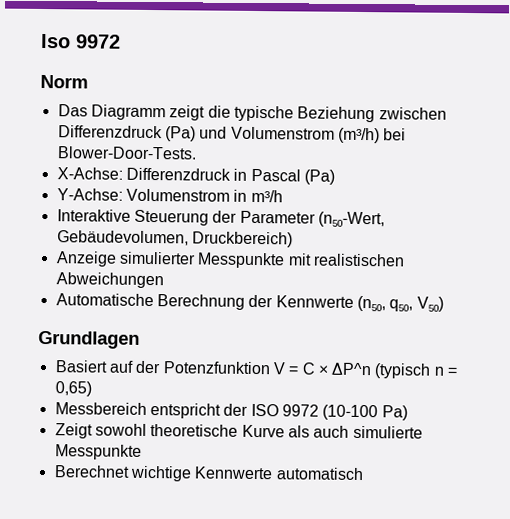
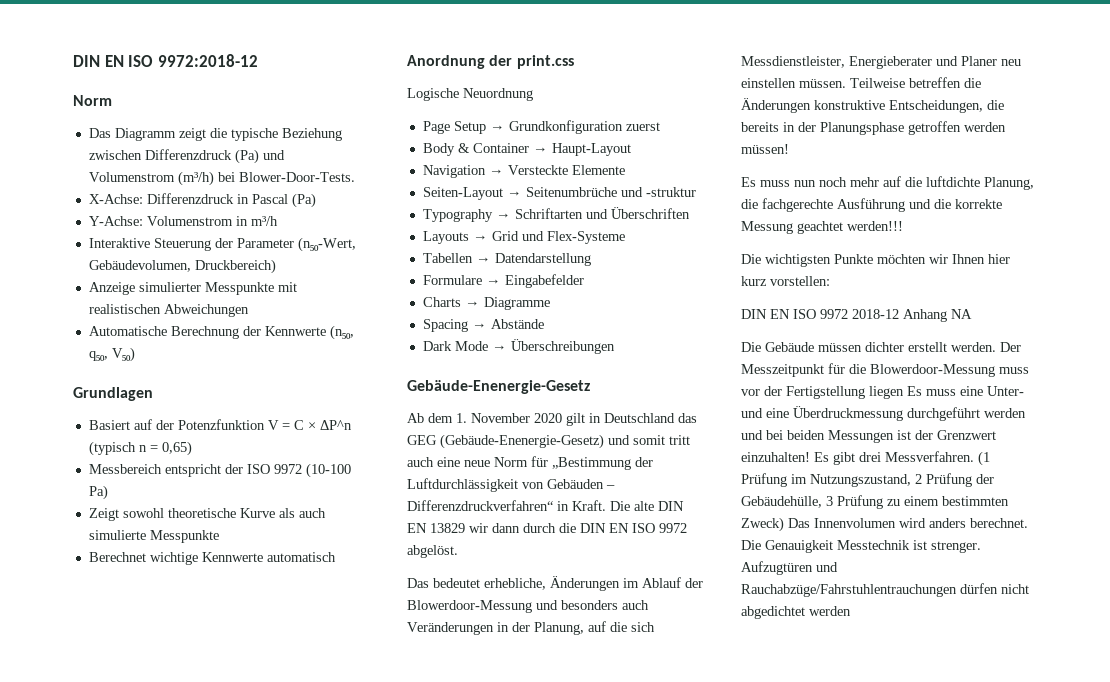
- Iso 9972
+ DIN EN ISO 9972:2018-12
+ Anordnung der print.css
+ Logische Neuordnung
+ Page Setup → Grundkonfiguration zuerst
+ Body & Container → Haupt-Layout
+ Navigation → Versteckte Elemente
+ Seiten-Layout → Seitenumbrüche und -struktur
+ Typography → Schriftarten und Überschriften
+ Layouts → Grid und Flex-Systeme
+ Tabellen → Datendarstellung
+ Formulare → Eingabefelder
+ Charts → Diagramme
+ Spacing → Abstände
+ Dark Mode → Überschreibungen
+ Gebäude-Enenergie-Gesetz
+ Ab dem 1. November 2020 gilt in Deutschland das GEG (Gebäude-Enenergie-Gesetz) und somit tritt auch eine neue Norm für „Bestimmung der Luftdurchlässigkeit von Gebäuden – Differenzdruckverfahren“ in Kraft. Die alte DIN EN 13829 wir dann durch die DIN EN ISO 9972 abgelöst.
+ Das bedeutet erhebliche, Änderungen im Ablauf der Blowerdoor-Messung und besonders auch Veränderungen in der Planung, auf die sich Messdienstleister, Energieberater und Planer neu einstellen müssen. Teilweise betreffen die Änderungen konstruktive Entscheidungen, die bereits in der Planungsphase getroffen werden müssen!
+ Es muss nun noch mehr auf die luftdichte Planung, die fachgerechte Ausführung und die korrekte Messung geachtet werden!!!
+ Die wichtigsten Punkte möchten wir Ihnen hier kurz vorstellen:
+ DIN EN ISO 9972 2018-12 Anhang NA
+ Die Gebäude müssen dichter erstellt werden. Der Messzeitpunkt für die Blowerdoor-Messung muss vor der Fertigstellung liegen Es muss eine Unter- und eine Überdruckmessung durchgeführt werden und bei beiden Messungen ist der Grenzwert einzuhalten! Es gibt drei Messverfahren. (1 Prüfung im Nutzungszustand, 2 Prüfung der Gebäudehülle, 3 Prüfung zu einem bestimmten Zweck) Das Innenvolumen wird anders berechnet. Die Genauigkeit Messtechnik ist strenger. Aufzugtüren und Rauchabzüge/Fahrstuhlentrauchungen dürfen nicht abgedichtet werden

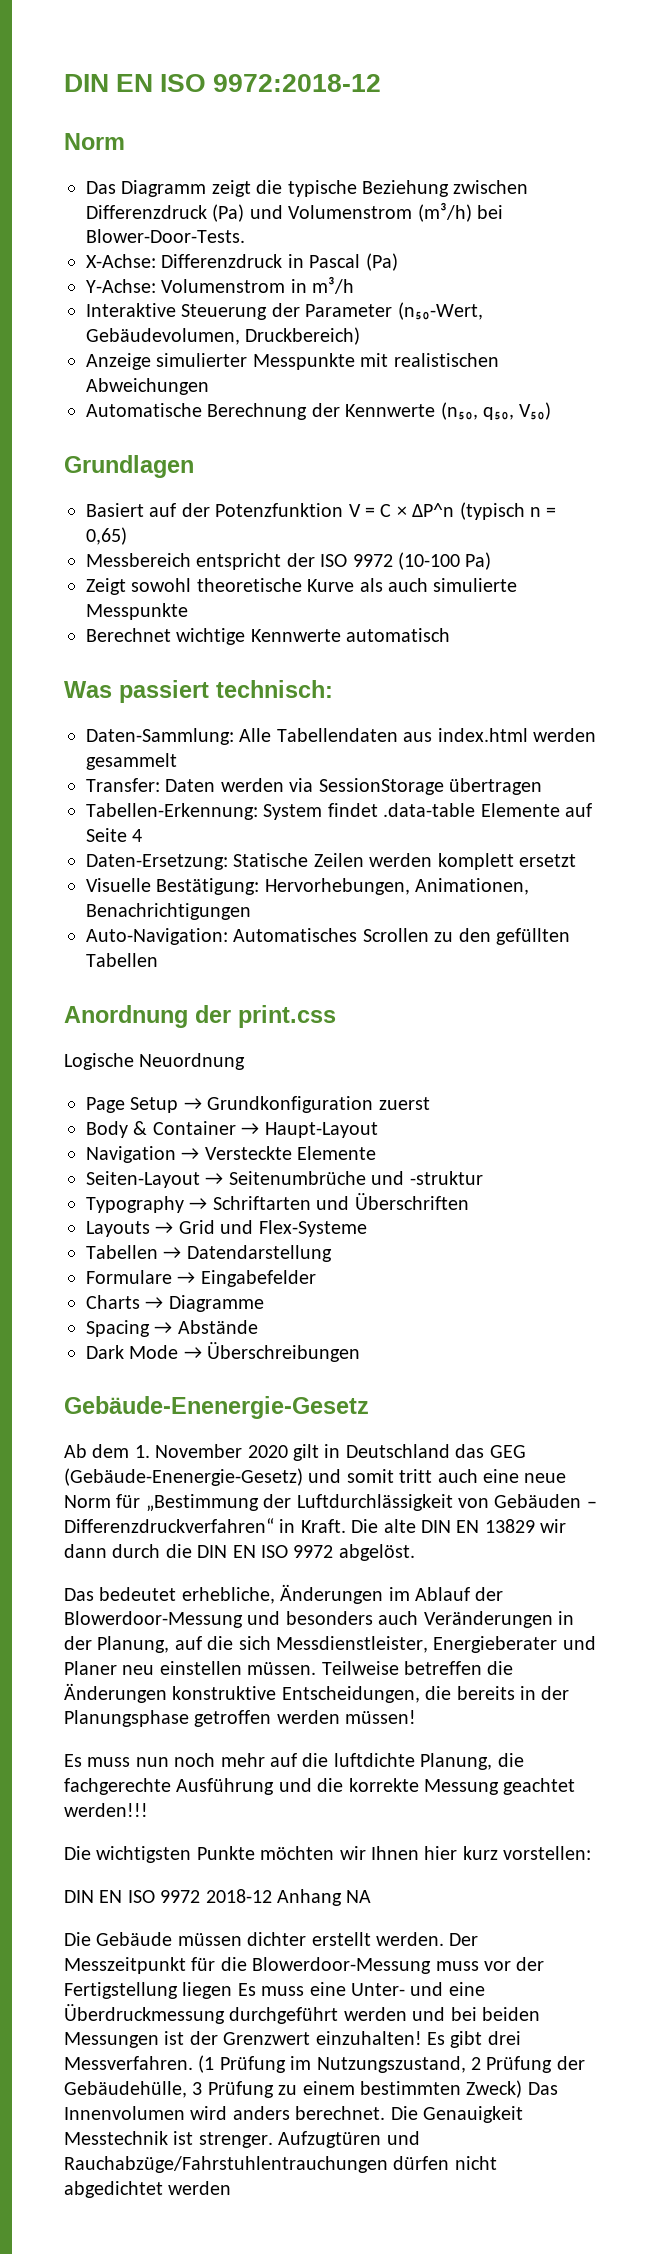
+ Was passiert technisch:
+ Daten-Sammlung: Alle Tabellendaten aus index.html werden gesammelt
+ Transfer: Daten werden via SessionStorage übertragen
+ Tabellen-Erkennung: System findet .data-table Elemente auf Seite 4
+ Daten-Ersetzung: Statische Zeilen werden komplett ersetzt
+ Visuelle Bestätigung: Hervorhebungen, Animationen, Benachrichtigungen
+ Auto-Navigation: Automatisches Scrollen zu den gefüllten Tabellen

